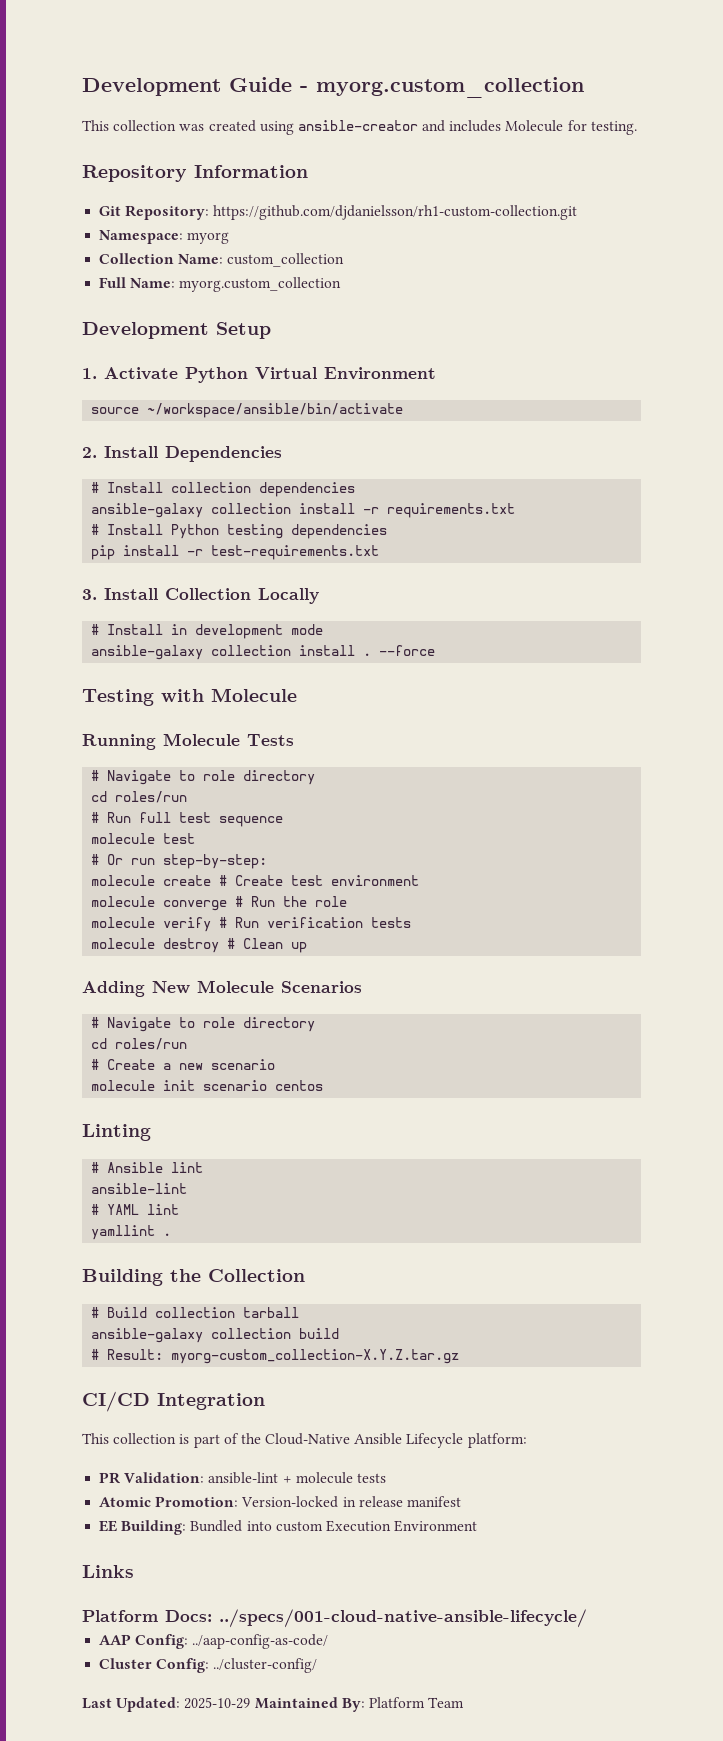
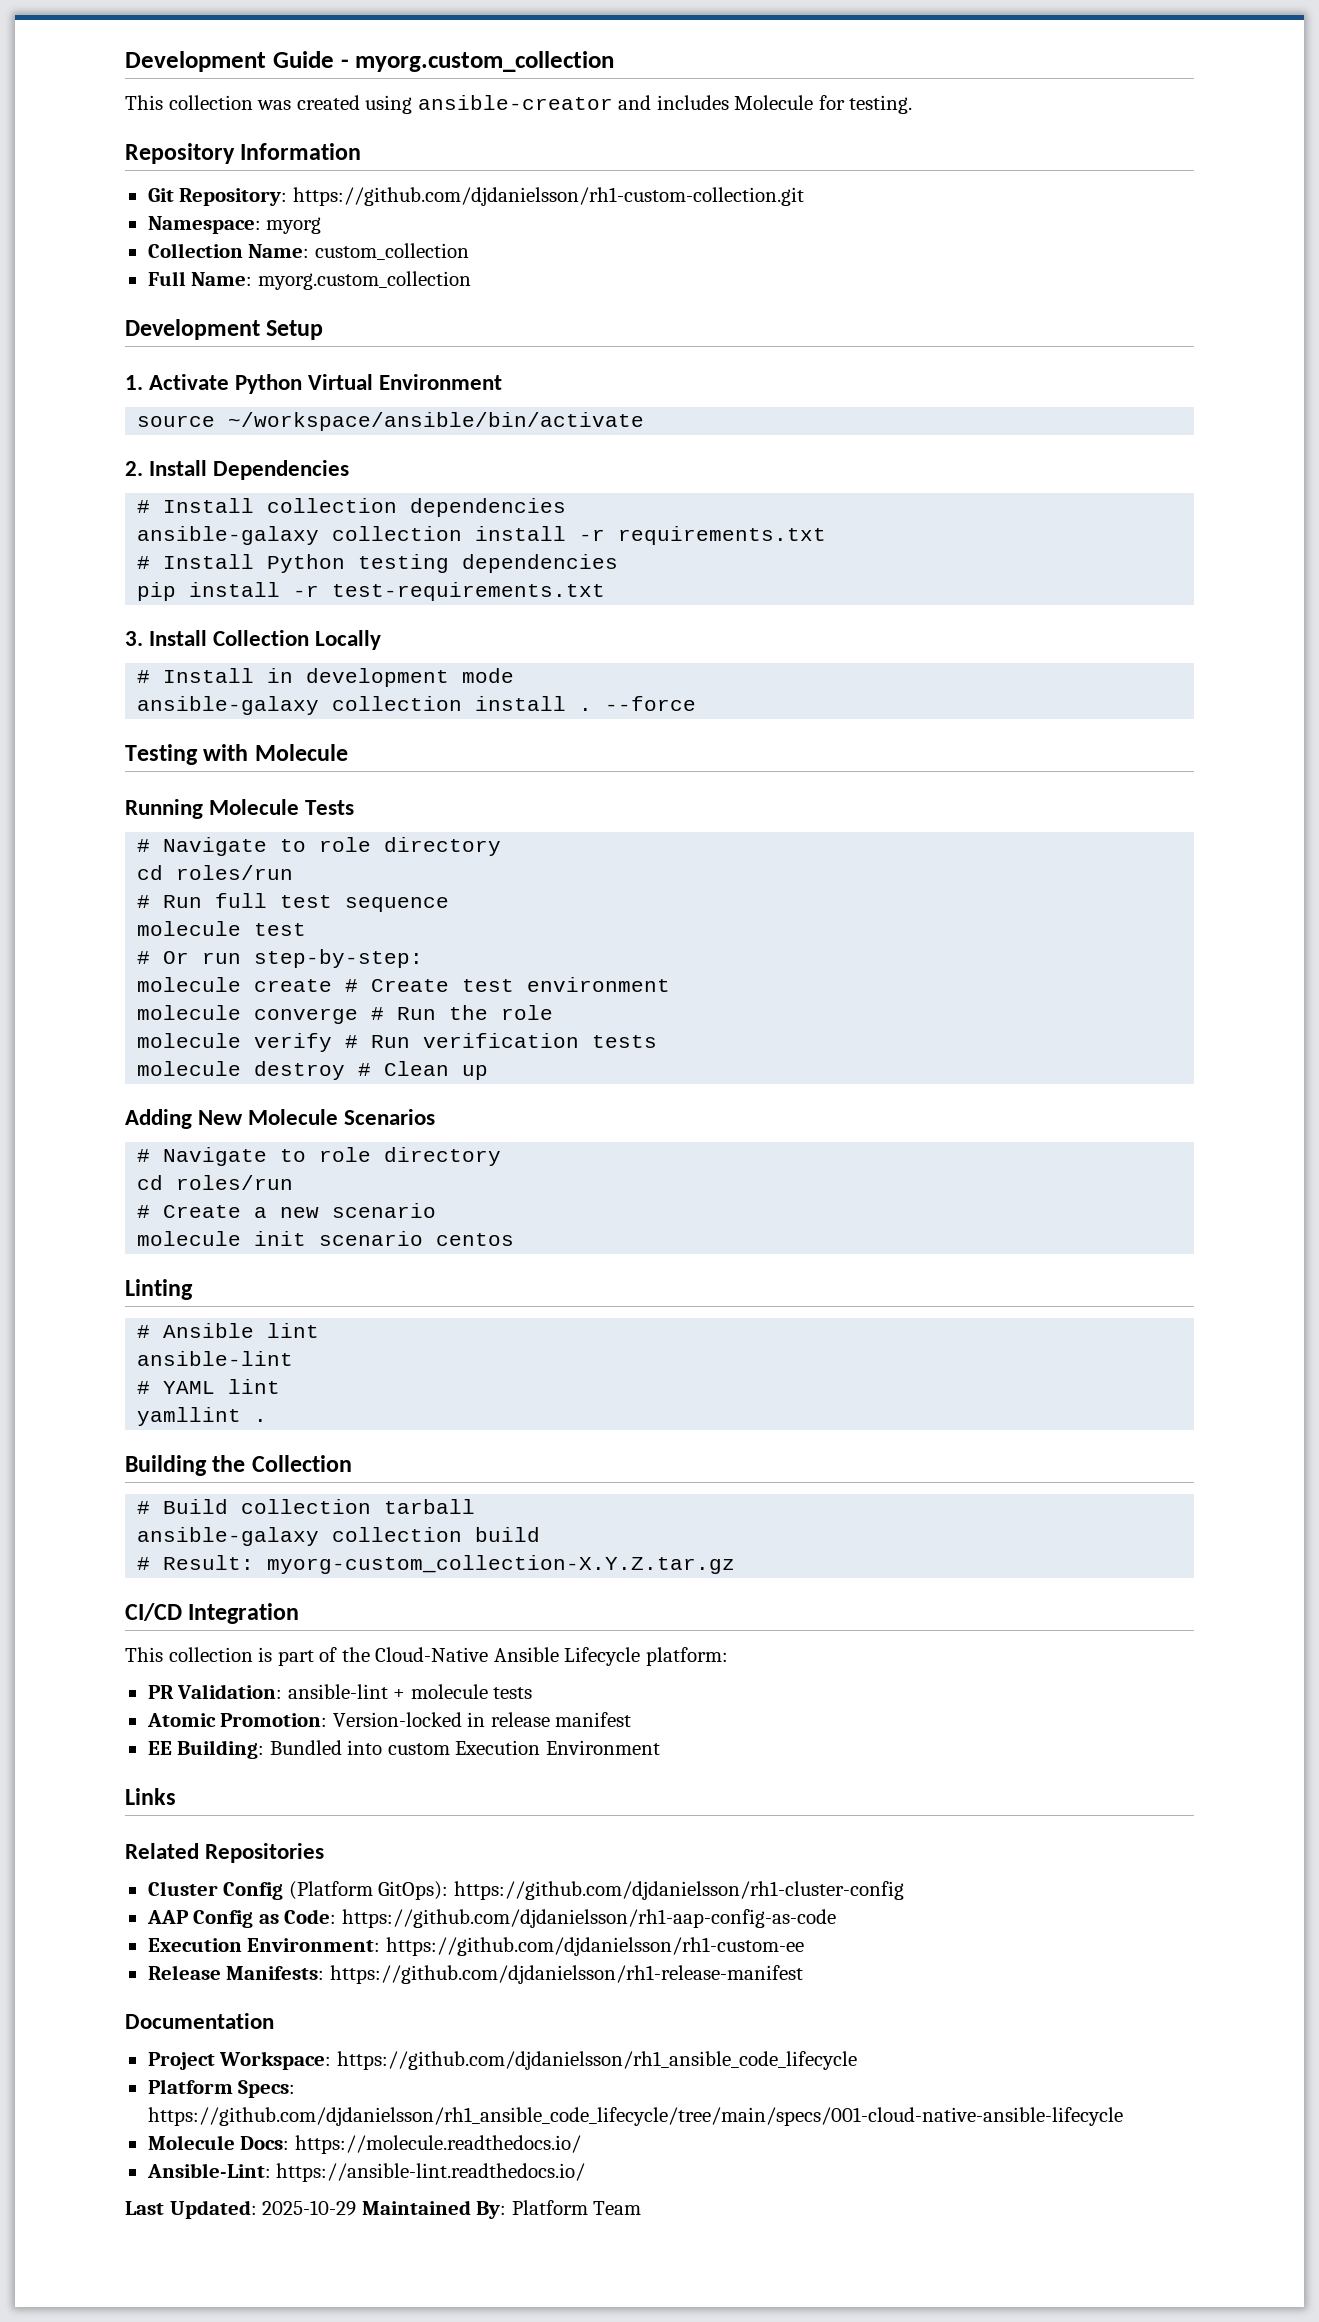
- Platform Docs: ../specs/001-cloud-native-ansible-lifecycle/
- AAP Config: ../aap-config-as-code/
- Cluster Config: ../cluster-config/
+ Related Repositories
+ Cluster Config (Platform GitOps): https://github.com/djdanielsson/rh1-cluster-config
+ AAP Config as Code: https://github.com/djdanielsson/rh1-aap-config-as-code
+ Execution Environment: https://github.com/djdanielsson/rh1-custom-ee
+ Release Manifests: https://github.com/djdanielsson/rh1-release-manifest
+ Documentation
+ Project Workspace: https://github.com/djdanielsson/rh1_ansible_code_lifecycle
+ Platform Specs: https://github.com/djdanielsson/rh1_ansible_code_lifecycle/tree/main/specs/001-cloud-native-ansible-lifecycle
+ Molecule Docs: https://molecule.readthedocs.io/
+ Ansible-Lint: https://ansible-lint.readthedocs.io/

